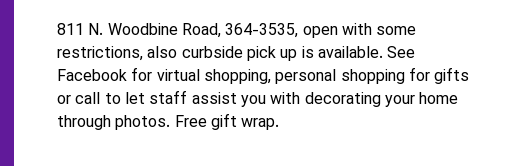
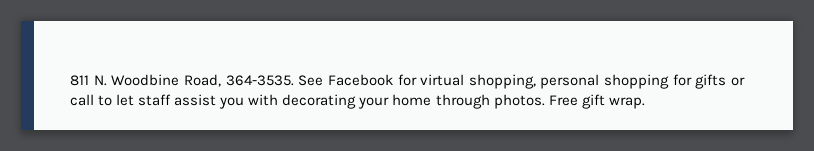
- 811 N. Woodbine Road, 364-3535, open with some restrictions, also curbside pick up is available.
+ 811 N. Woodbine Road, 364-3535.

